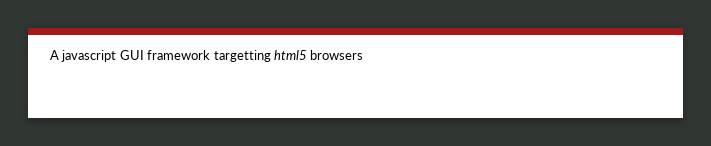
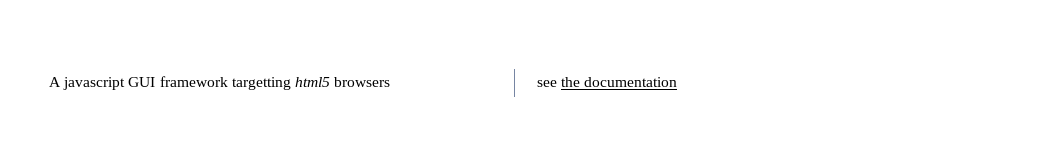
+ see the documentation

